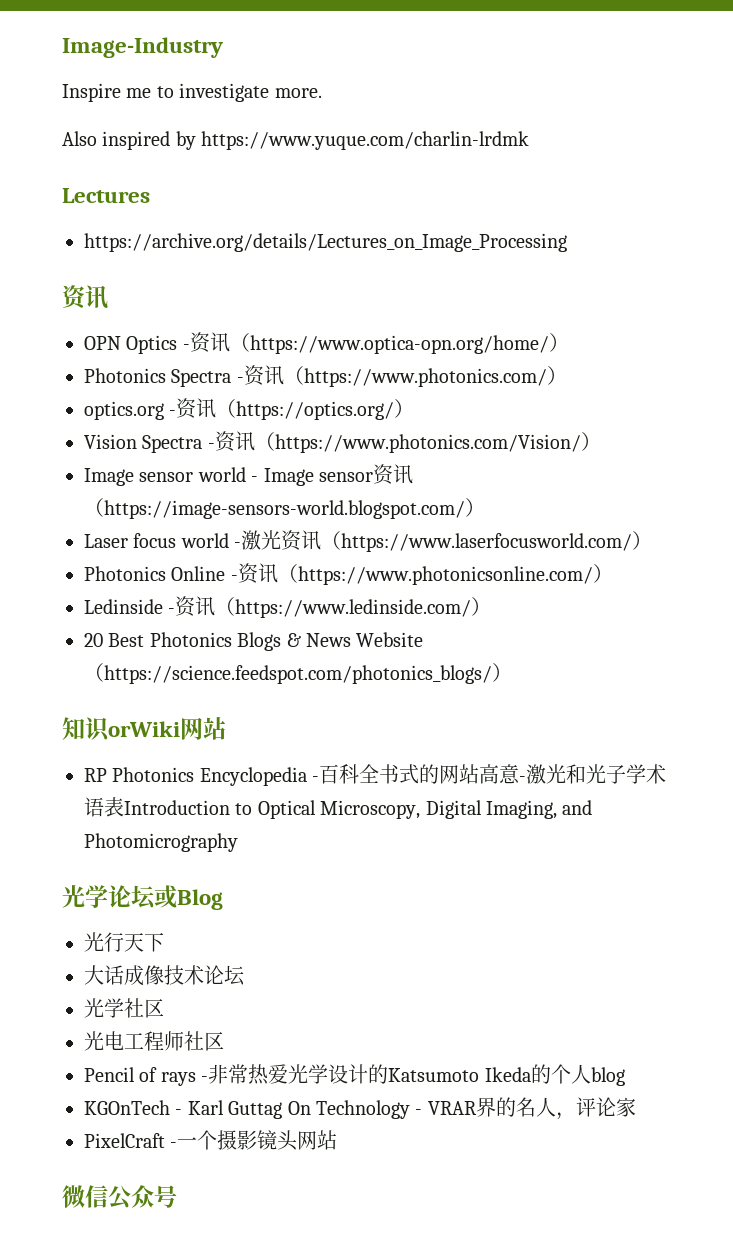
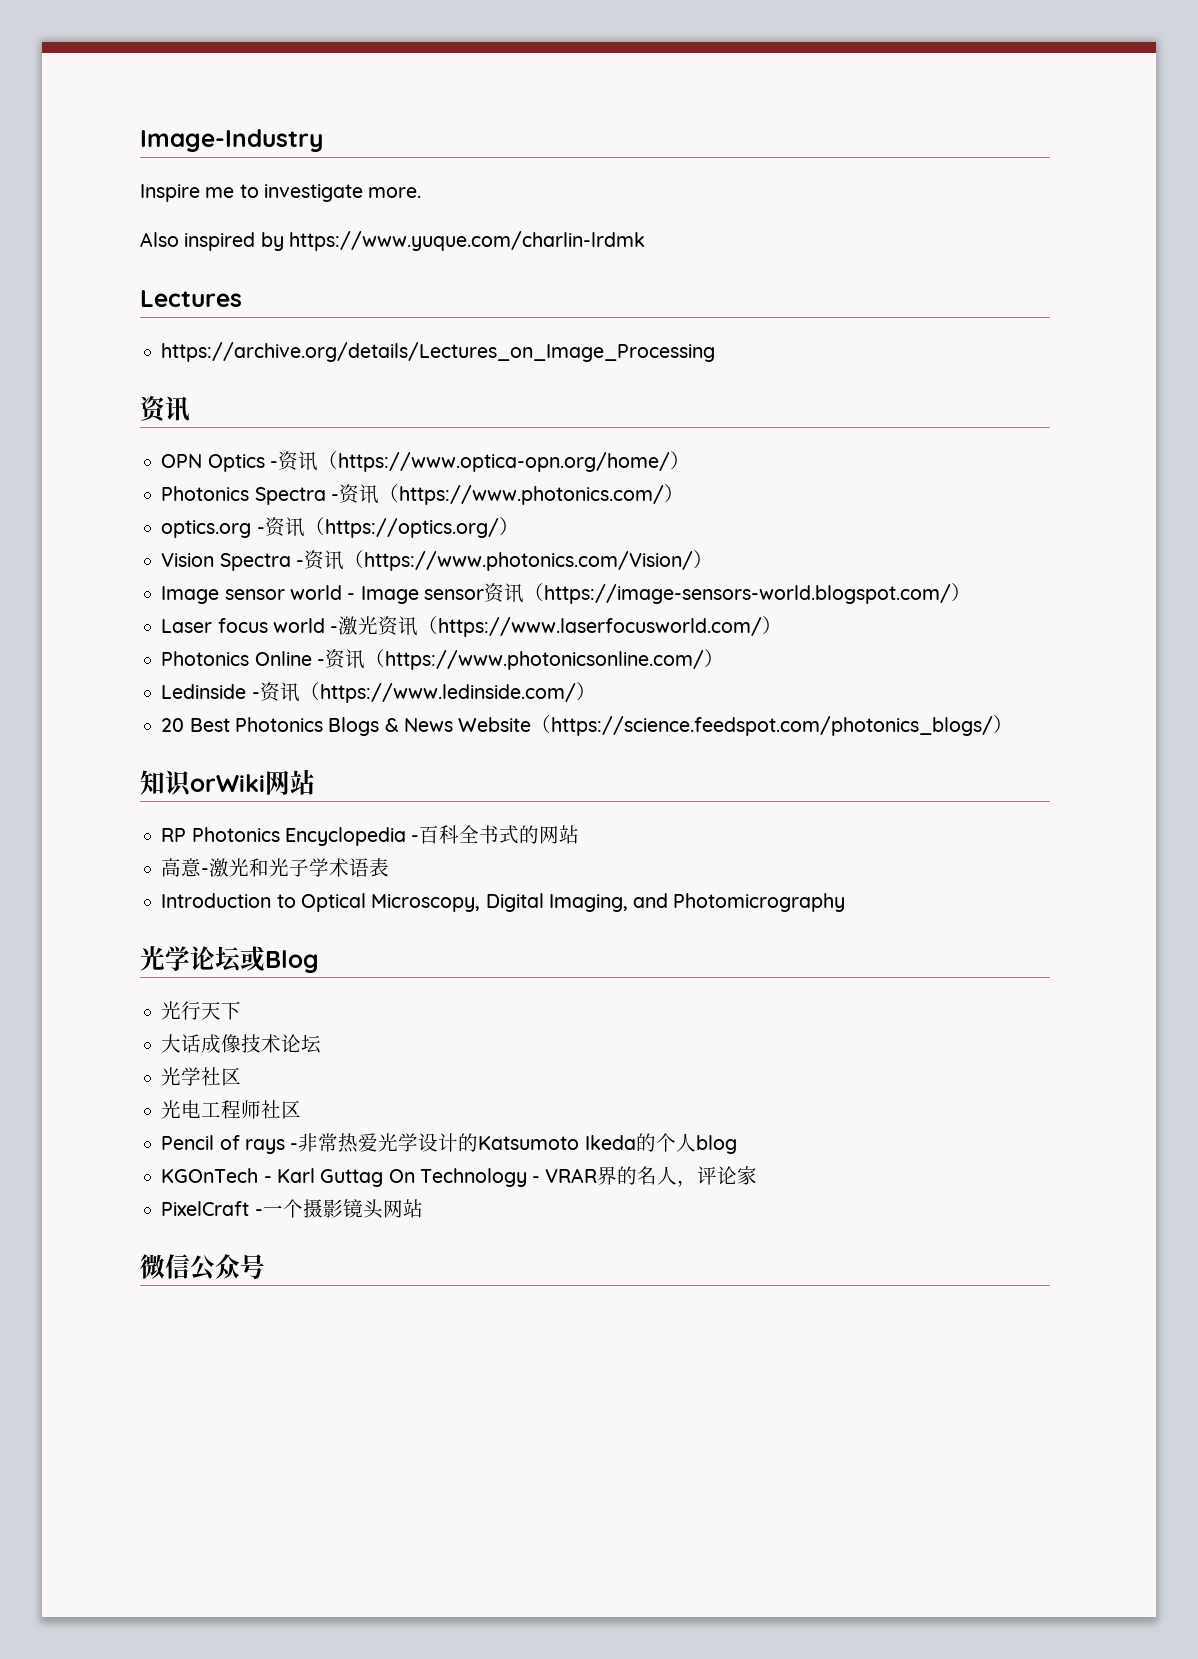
- RP Photonics Encyclopedia -百科全书式的网站高意-激光和光子学术语表Introduction to Optical Microscopy, Digital Imaging, and Photomicrography
+ RP Photonics Encyclopedia -百科全书式的网站
+ 高意-激光和光子学术语表
+ Introduction to Optical Microscopy, Digital Imaging, and Photomicrography

